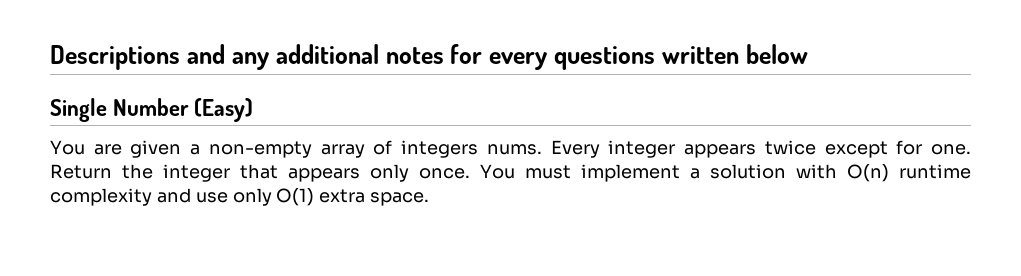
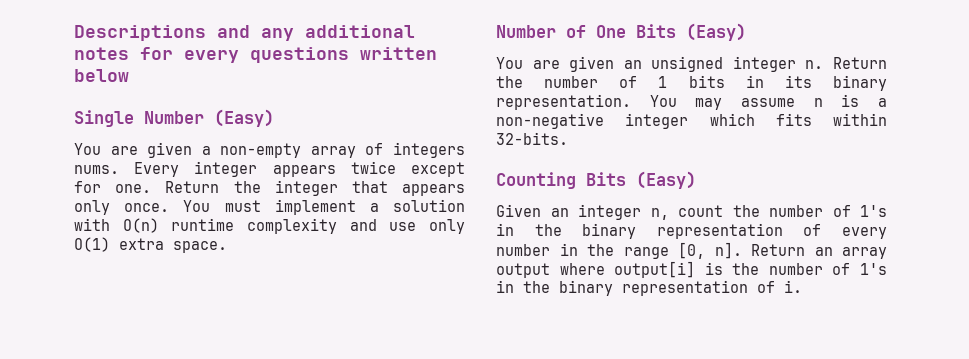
+ Number of One Bits (Easy)
+ You are given an unsigned integer n. Return the number of 1 bits in its binary representation. You may assume n is a non-negative integer which fits within 32-bits.
+ Counting Bits (Easy)
+ Given an integer n, count the number of 1's in the binary representation of every number in the range [0, n]. Return an array output where output[i] is the number of 1's in the binary representation of i.

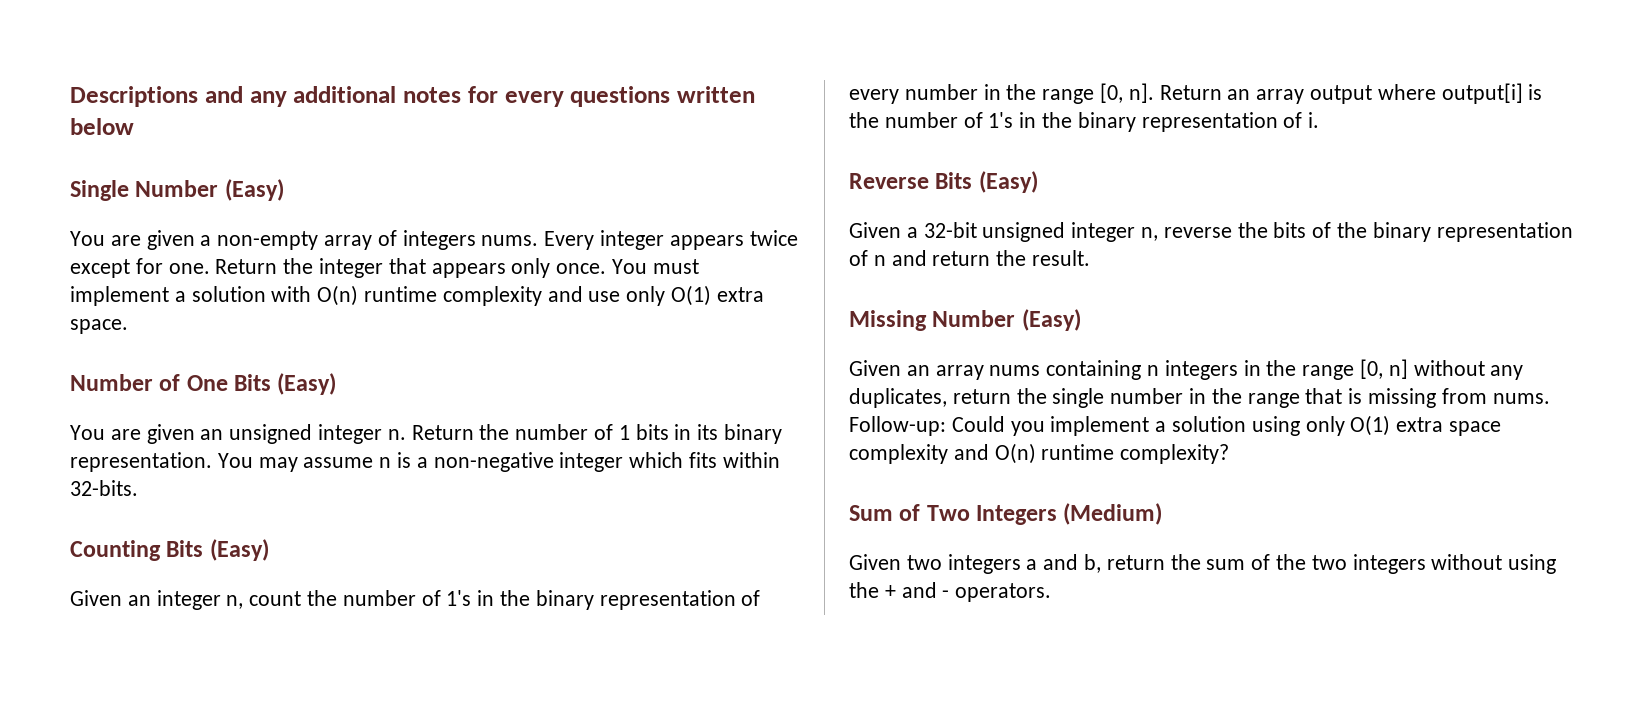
+ Reverse Bits (Easy)
+ Given a 32-bit unsigned integer n, reverse the bits of the binary representation of n and return the result.
+ Missing Number (Easy)
+ Given an array nums containing n integers in the range [0, n] without any duplicates, return the single number in the range that is missing from nums. Follow-up: Could you implement a solution using only O(1) extra space complexity and O(n) runtime complexity?
+ Sum of Two Integers (Medium)
+ Given two integers a and b, return the sum of the two integers without using the + and - operators.

